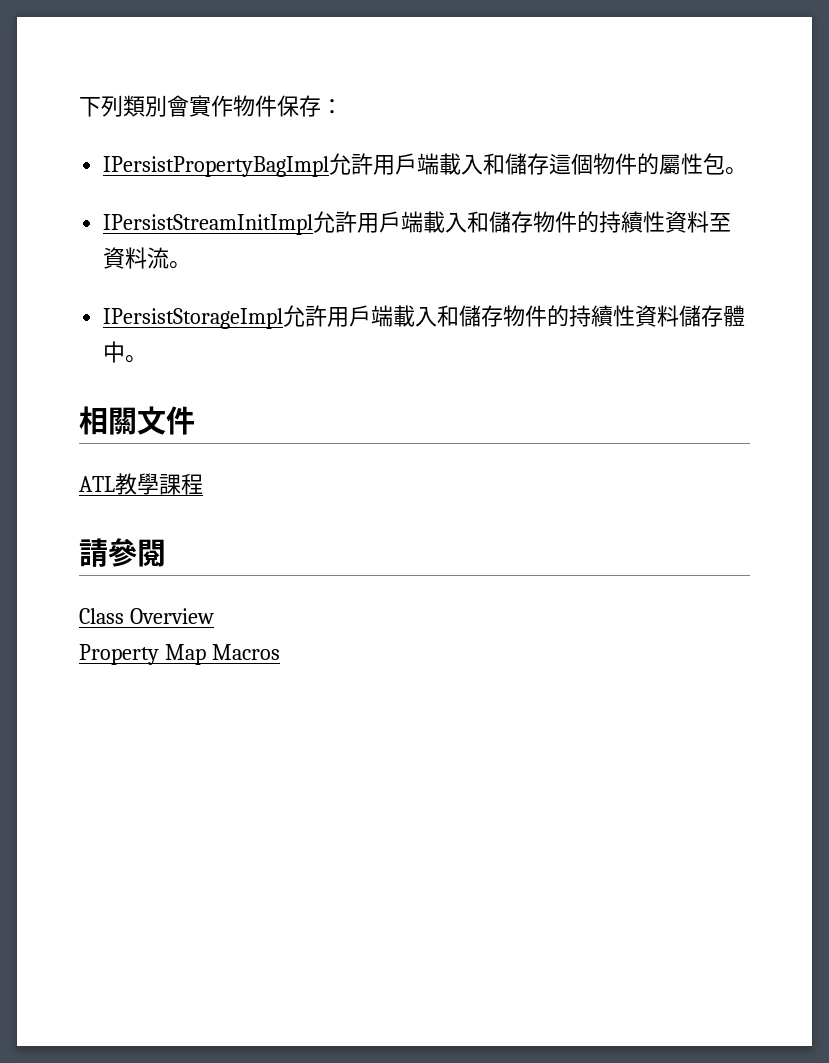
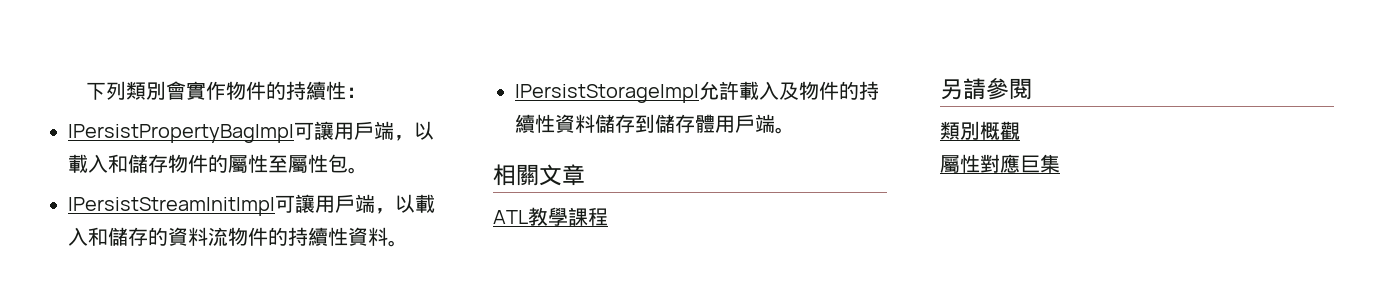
- 下列類別會實作物件保存：
+ 下列類別會實作物件的持續性：
- IPersistPropertyBagImpl允許用戶端載入和儲存這個物件的屬性包。
- IPersistStreamInitImpl允許用戶端載入和儲存物件的持續性資料至資料流。
+ IPersistPropertyBagImpl可讓用戶端，以載入和儲存物件的屬性至屬性包。
+ IPersistStreamInitImpl可讓用戶端，以載入和儲存的資料流物件的持續性資料。
- IPersistStorageImpl允許用戶端載入和儲存物件的持續性資料儲存體中。
+ IPersistStorageImpl允許載入及物件的持續性資料儲存到儲存體用戶端。
- 相關文件
+ 相關文章
- 請參閱
+ 另請參閱
- Class Overview
- Property Map Macros
+ 類別概觀
+ 屬性對應巨集

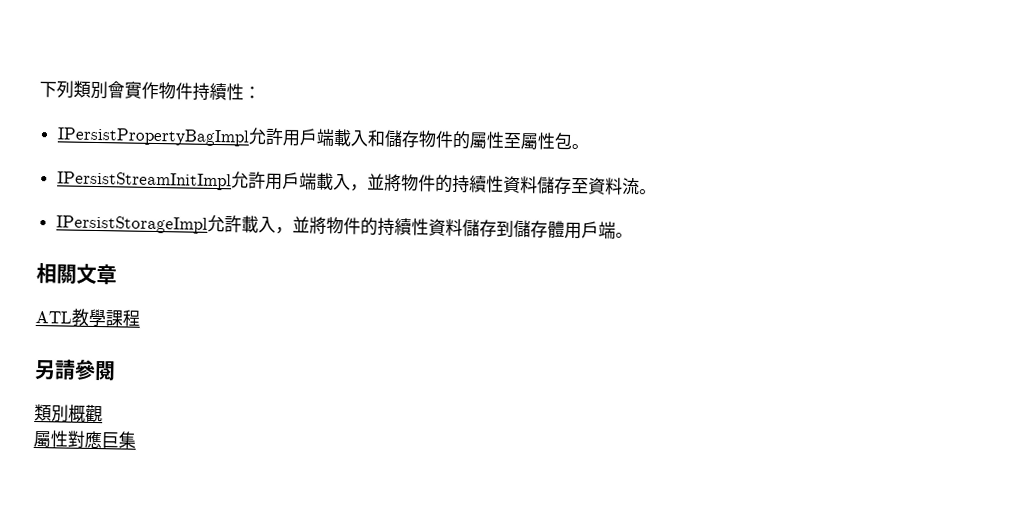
- 下列類別會實作物件的持續性：
+ 下列類別會實作物件持續性：
- IPersistPropertyBagImpl可讓用戶端，以載入和儲存物件的屬性至屬性包。
+ IPersistPropertyBagImpl允許用戶端載入和儲存物件的屬性至屬性包。
- IPersistStreamInitImpl可讓用戶端，以載入和儲存的資料流物件的持續性資料。
+ IPersistStreamInitImpl允許用戶端載入，並將物件的持續性資料儲存至資料流。
- IPersistStorageImpl允許載入及物件的持續性資料儲存到儲存體用戶端。
+ IPersistStorageImpl允許載入，並將物件的持續性資料儲存到儲存體用戶端。

